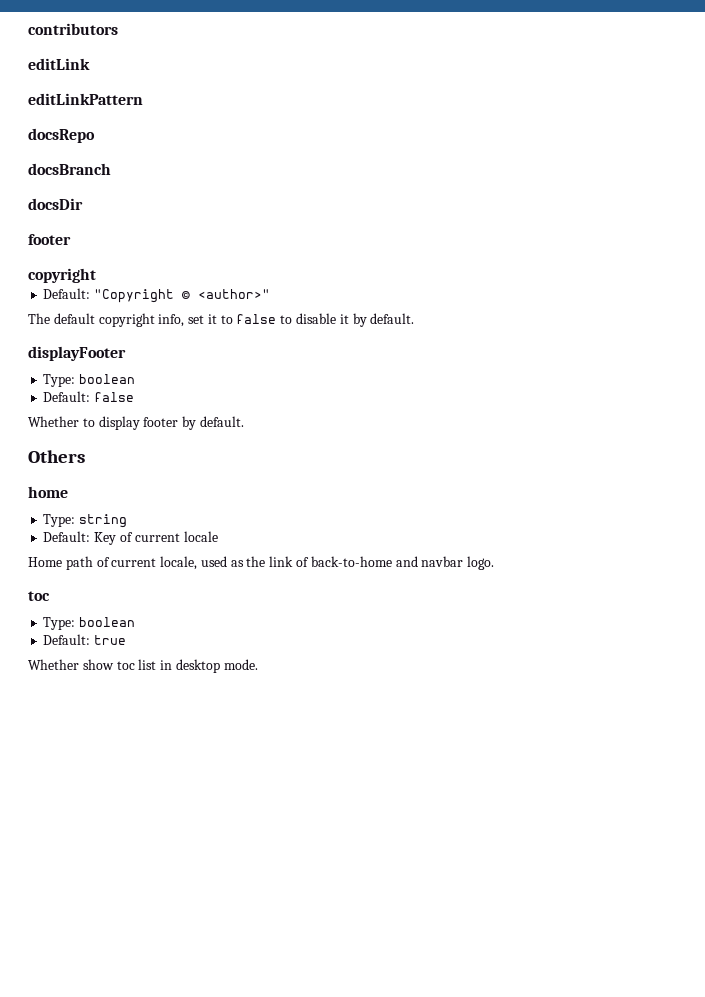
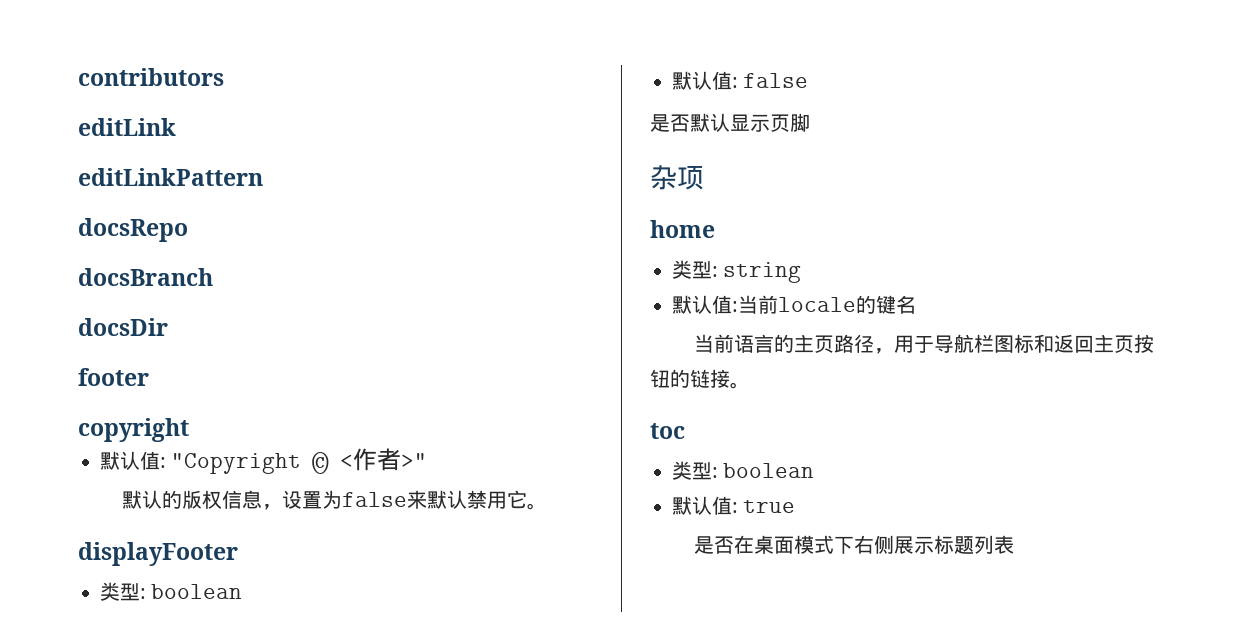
- Default: "Copyright © <author>"
- The default copyright info, set it to false to disable it by default.
+ 默认值: "Copyright © <作者>"
+ 默认的版权信息，设置为false来默认禁用它。
  displayFooter
- Type: boolean
- Default: false
+ 类型: boolean
+ 默认值: false
- Whether to display footer by default.
- Others
+ 是否默认显示页脚
+ 杂项
- Type: string
+ 类型: string
- Default: Key of current locale
- Home path of current locale, used as the link of back-to-home and navbar logo.
+ 默认值:当前locale的键名
+ 当前语言的主页路径，用于导航栏图标和返回主页按钮的链接。
  toc
- Type: boolean
- Default: true
+ 类型: boolean
+ 默认值: true
- Whether show toc list in desktop mode.
+ 是否在桌面模式下右侧展示标题列表

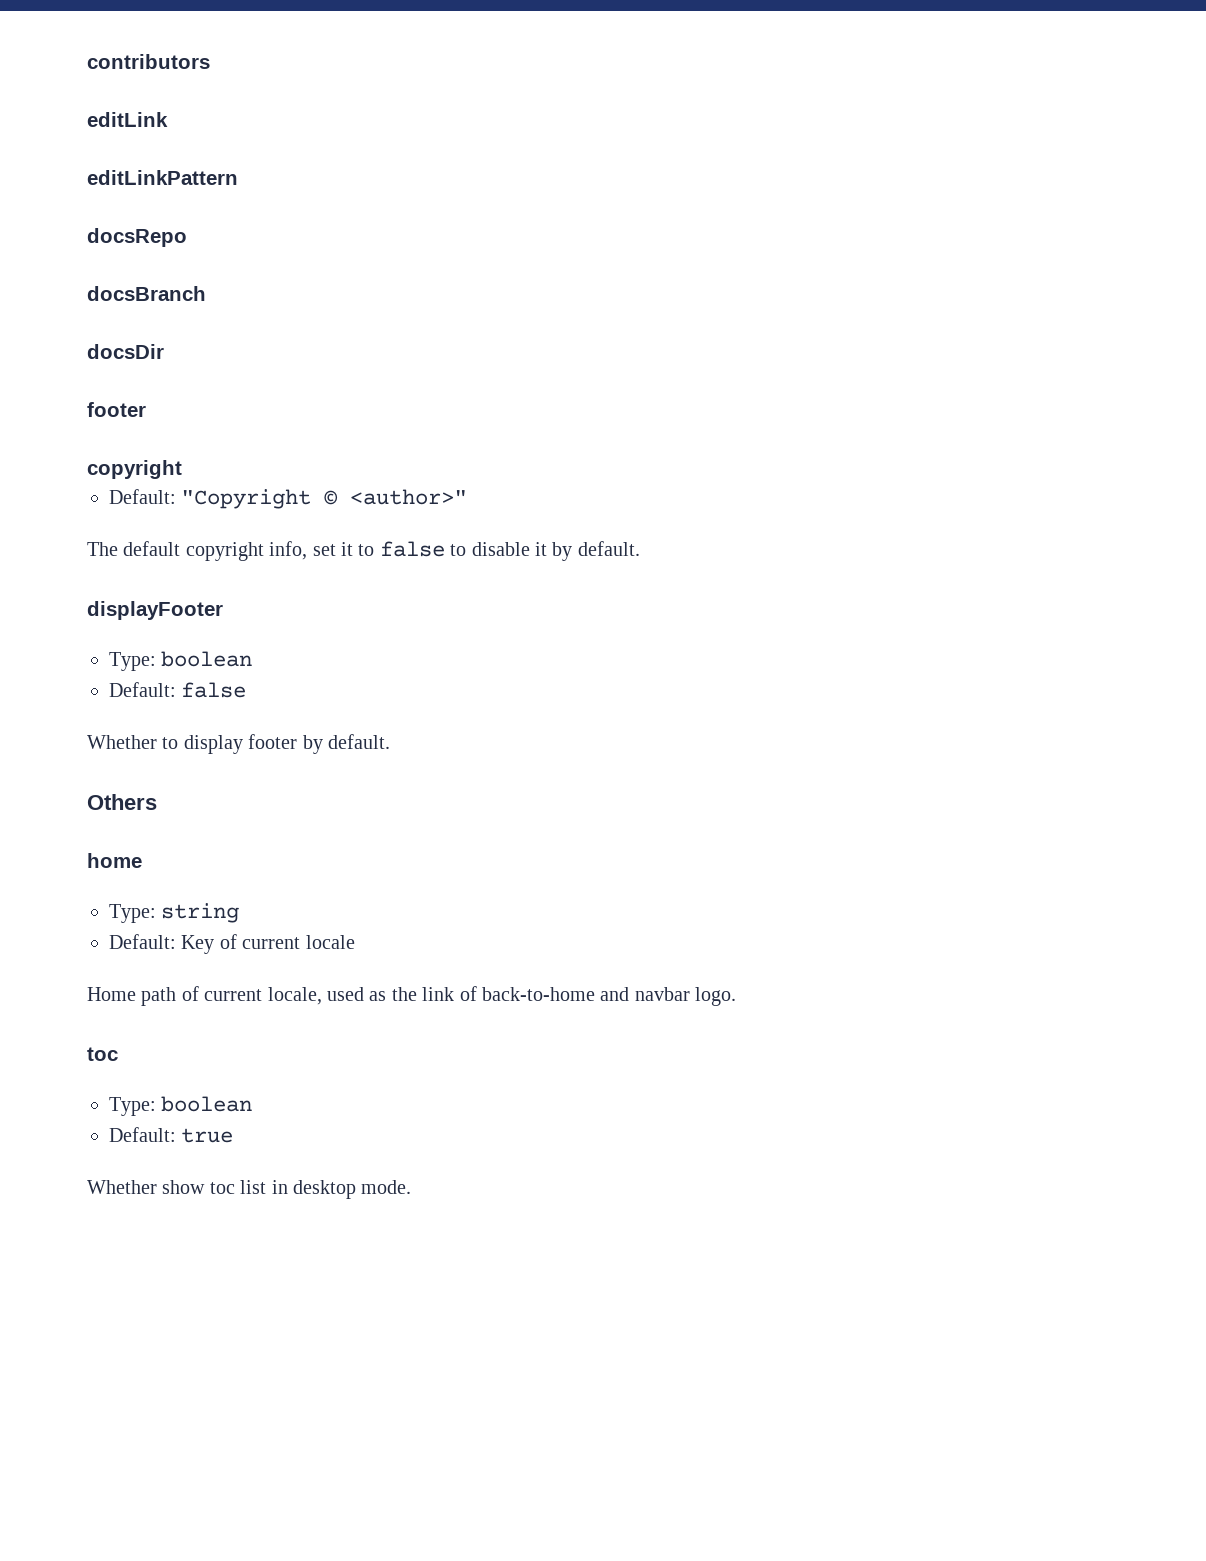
- 默认值: "Copyright © <作者>"
- 默认的版权信息，设置为false来默认禁用它。
+ Default: "Copyright © <author>"
+ The default copyright info, set it to false to disable it by default.
  displayFooter
- 类型: boolean
- 默认值: false
+ Type: boolean
+ Default: false
- 是否默认显示页脚
- 杂项
+ Whether to display footer by default.
+ Others
- 类型: string
+ Type: string
- 默认值:当前locale的键名
- 当前语言的主页路径，用于导航栏图标和返回主页按钮的链接。
+ Default: Key of current locale
+ Home path of current locale, used as the link of back-to-home and navbar logo.
  toc
- 类型: boolean
- 默认值: true
+ Type: boolean
+ Default: true
- 是否在桌面模式下右侧展示标题列表
+ Whether show toc list in desktop mode.

